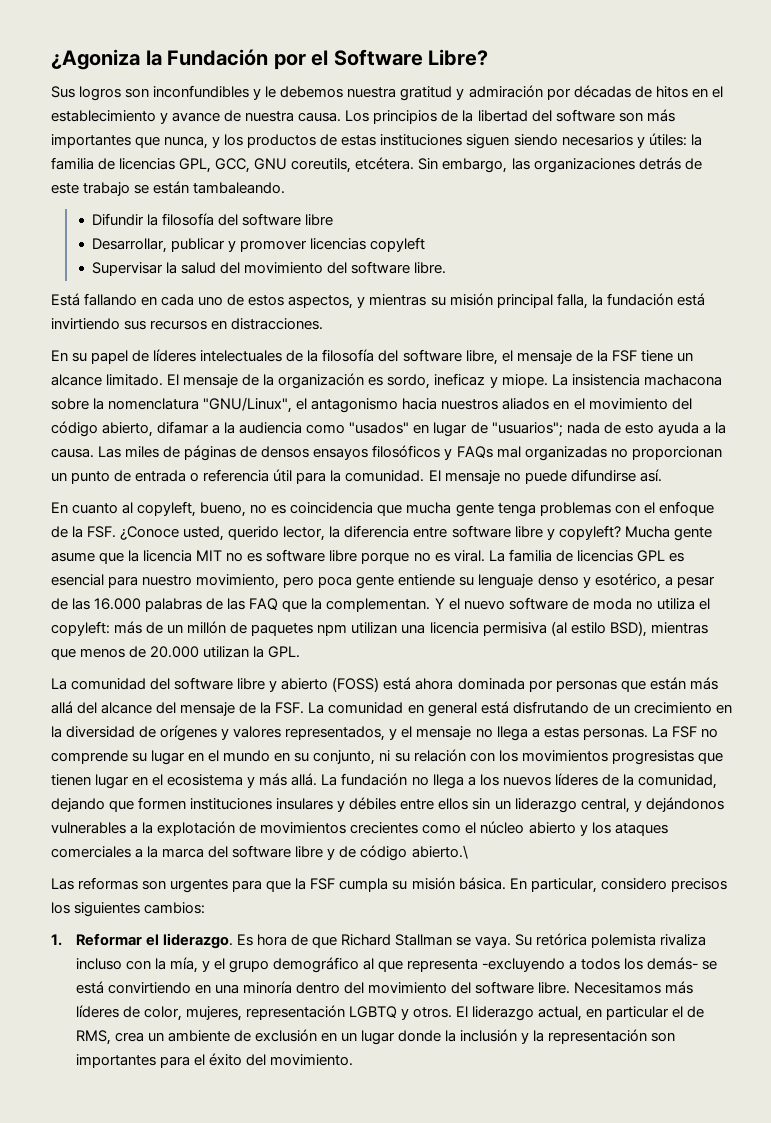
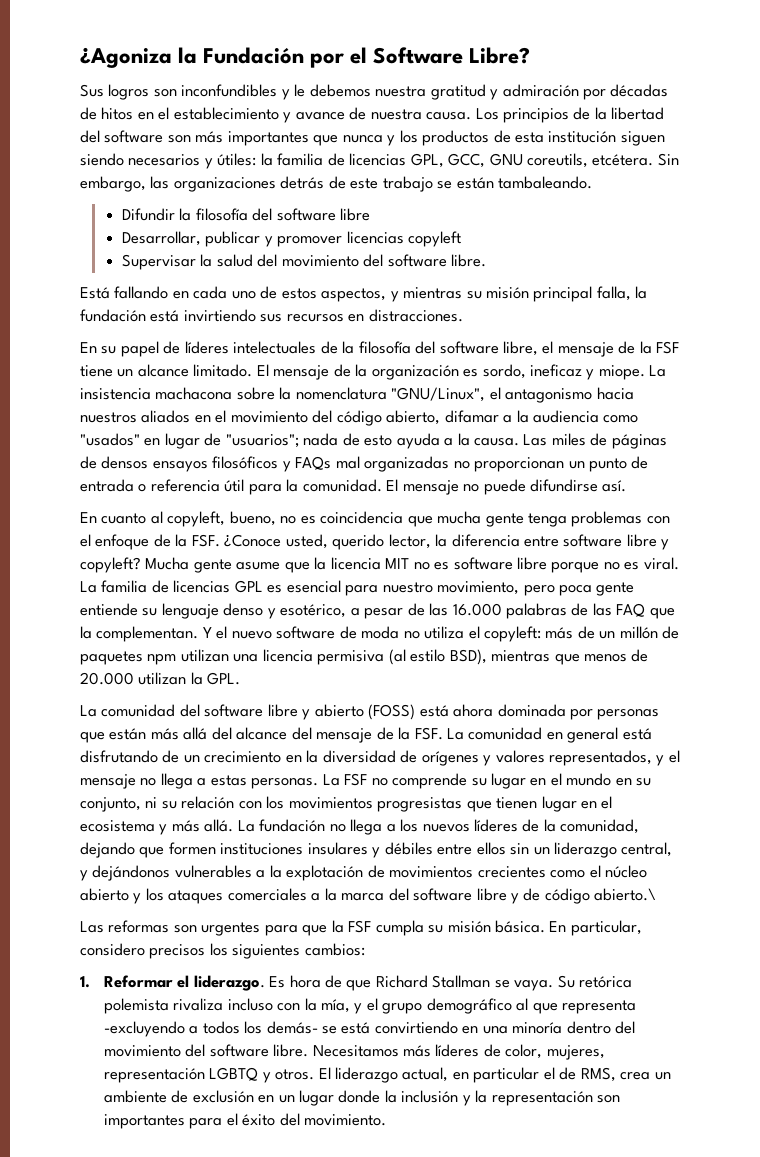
- Los principios de la libertad del software son más importantes que nunca, y los productos de estas instituciones siguen siendo necesarios y útiles: la familia de licencias GPL, GCC, GNU coreutils, etcétera.
+ Los principios de la libertad del software son más importantes que nunca y los productos de esta institución siguen siendo necesarios y útiles: la familia de licencias GPL, GCC, GNU coreutils, etcétera.

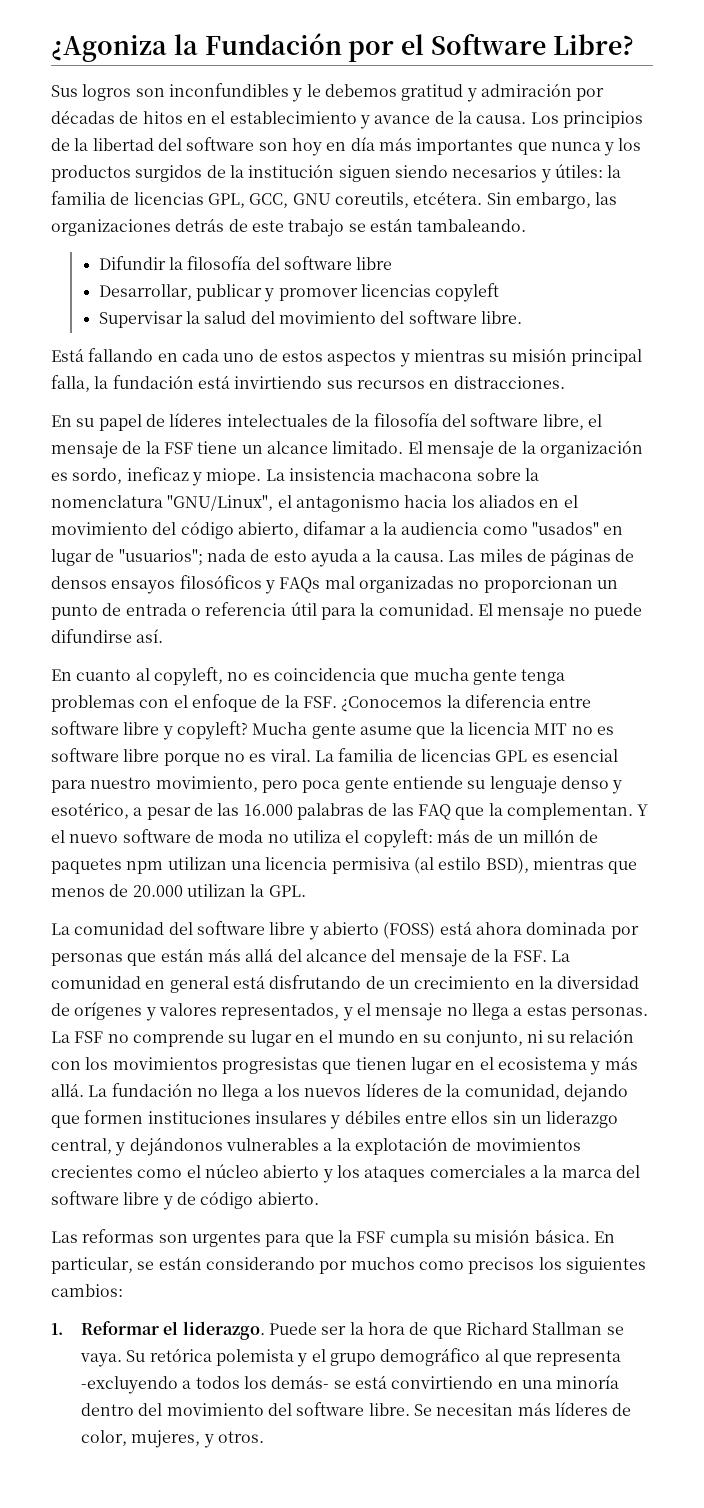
- Sus logros son inconfundibles y le debemos nuestra gratitud y admiración por décadas de hitos en el establecimiento y avance de nuestra causa.
+ Sus logros son inconfundibles y le debemos gratitud y admiración por décadas de hitos en el establecimiento y avance de la causa.
- Los principios de la libertad del software son más importantes que nunca y los productos de esta institución siguen siendo necesarios y útiles: la familia de licencias GPL, GCC, GNU coreutils, etcétera.
+ Los principios de la libertad del software son hoy en día más importantes que nunca y los productos surgidos de la institución siguen siendo necesarios y útiles: la familia de licencias GPL, GCC, GNU coreutils, etcétera.
- Está fallando en cada uno de estos aspectos, y mientras su misión principal falla, la fundación está invirtiendo sus recursos en distracciones.
+ Está fallando en cada uno de estos aspectos y mientras su misión principal falla, la fundación está invirtiendo sus recursos en distracciones.
- La insistencia machacona sobre la nomenclatura "GNU/Linux", el antagonismo hacia nuestros aliados en el movimiento del código abierto, difamar a la audiencia como "usados" en lugar de "usuarios"; nada de esto ayuda a la causa.
+ La insistencia machacona sobre la nomenclatura "GNU/Linux", el antagonismo hacia los aliados en el movimiento del código abierto, difamar a la audiencia como "usados" en lugar de "usuarios"; nada de esto ayuda a la causa.
- En cuanto al copyleft, bueno, no es coincidencia que mucha gente tenga problemas con el enfoque de la FSF. ¿Conoce usted, querido lector, la diferencia entre software libre y copyleft?
+ En cuanto al copyleft, no es coincidencia que mucha gente tenga problemas con el enfoque de la FSF. ¿Conocemos la diferencia entre software libre y copyleft?
- La fundación no llega a los nuevos líderes de la comunidad, dejando que formen instituciones insulares y débiles entre ellos sin un liderazgo central, y dejándonos vulnerables a la explotación de movimientos crecientes como el núcleo abierto y los ataques comerciales a la marca del software libre y de código abierto.\
+ La fundación no llega a los nuevos líderes de la comunidad, dejando que formen instituciones insulares y débiles entre ellos sin un liderazgo central, y dejándonos vulnerables a la explotación de movimientos crecientes como el núcleo abierto y los ataques comerciales a la marca del software libre y de código abierto.
- En particular, considero precisos los siguientes cambios:
+ En particular, se están considerando por muchos como precisos los siguientes cambios:
- Es hora de que Richard Stallman se vaya.
+ Puede ser la hora de que Richard Stallman se vaya.
- Su retórica polemista rivaliza incluso con la mía, y el grupo demográfico al que representa -excluyendo a todos los demás- se está convirtiendo en una minoría dentro del movimiento del software libre.
+ Su retórica polemista y el grupo demográfico al que representa -excluyendo a todos los demás- se está convirtiendo en una minoría dentro del movimiento del software libre.
- Necesitamos más líderes de color, mujeres, representación LGBTQ y otros. El liderazgo actual, en particular el de RMS, crea un ambiente de exclusión en un lugar donde la inclusión y la representación son importantes para el éxito del movimiento.
+ Se necesitan más líderes de color, mujeres, y otros.

